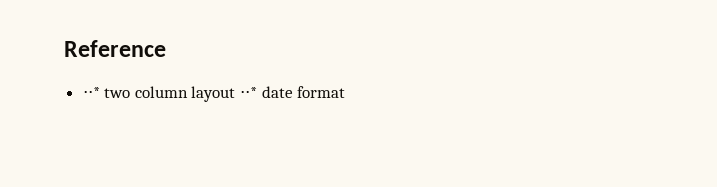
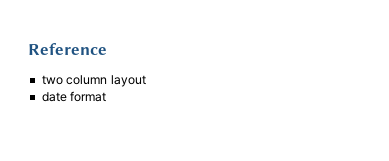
- ⋅⋅* two column layout ⋅⋅* date format
+ two column layout
+ date format

